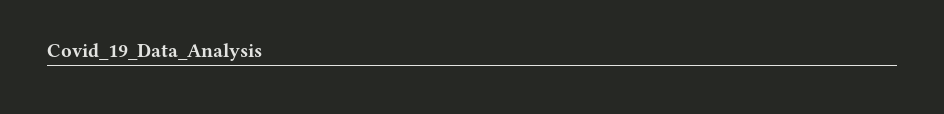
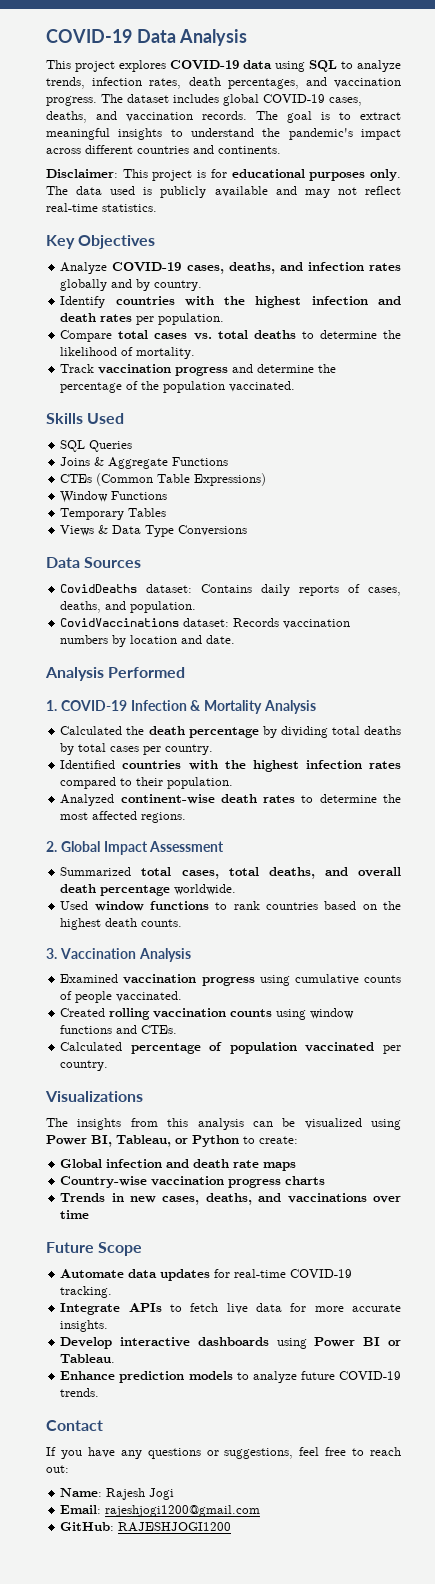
- Covid_19_Data_Analysis
+ COVID-19 Data Analysis
+ This project explores COVID-19 data using SQL to analyze trends, infection rates, death percentages, and vaccination progress. The dataset includes global COVID-19 cases, deaths, and vaccination records. The goal is to extract meaningful insights to understand the pandemic's impact across different countries and continents.
+ Disclaimer: This project is for educational purposes only. The data used is publicly available and may not reflect real-time statistics.
+ Key Objectives
+ Analyze COVID-19 cases, deaths, and infection rates globally and by country.
+ Identify countries with the highest infection and death rates per population.
+ Compare total cases vs. total deaths to determine the likelihood of mortality.
+ Track vaccination progress and determine the percentage of the population vaccinated.
+ Skills Used
+ SQL Queries
+ Joins & Aggregate Functions
+ CTEs (Common Table Expressions)
+ Window Functions
+ Temporary Tables
+ Views & Data Type Conversions
+ Data Sources
+ CovidDeaths dataset: Contains daily reports of cases, deaths, and population.
+ CovidVaccinations dataset: Records vaccination numbers by location and date.
+ Analysis Performed
+ 1. COVID-19 Infection & Mortality Analysis
+ Calculated the death percentage by dividing total deaths by total cases per country.
+ Identified countries with the highest infection rates compared to their population.
+ Analyzed continent-wise death rates to determine the most affected regions.
+ 2. Global Impact Assessment
+ Summarized total cases, total deaths, and overall death percentage worldwide.
+ Used window functions to rank countries based on the highest death counts.
+ 3. Vaccination Analysis
+ Examined vaccination progress using cumulative counts of people vaccinated.
+ Created rolling vaccination counts using window functions and CTEs.
+ Calculated percentage of population vaccinated per country.
+ Visualizations
+ The insights from this analysis can be visualized using Power BI, Tableau, or Python to create:
+ Global infection and death rate maps
+ Country-wise vaccination progress charts
+ Trends in new cases, deaths, and vaccinations over time
+ Future Scope
+ Automate data updates for real-time COVID-19 tracking.
+ Integrate APIs to fetch live data for more accurate insights.
+ Develop interactive dashboards using Power BI or Tableau.
+ Enhance prediction models to analyze future COVID-19 trends.
+ Contact
+ If you have any questions or suggestions, feel free to reach out:
+ Name: Rajesh Jogi
+ Email: rajeshjogi1200@gmail.com
+ GitHub: RAJESHJOGI1200

